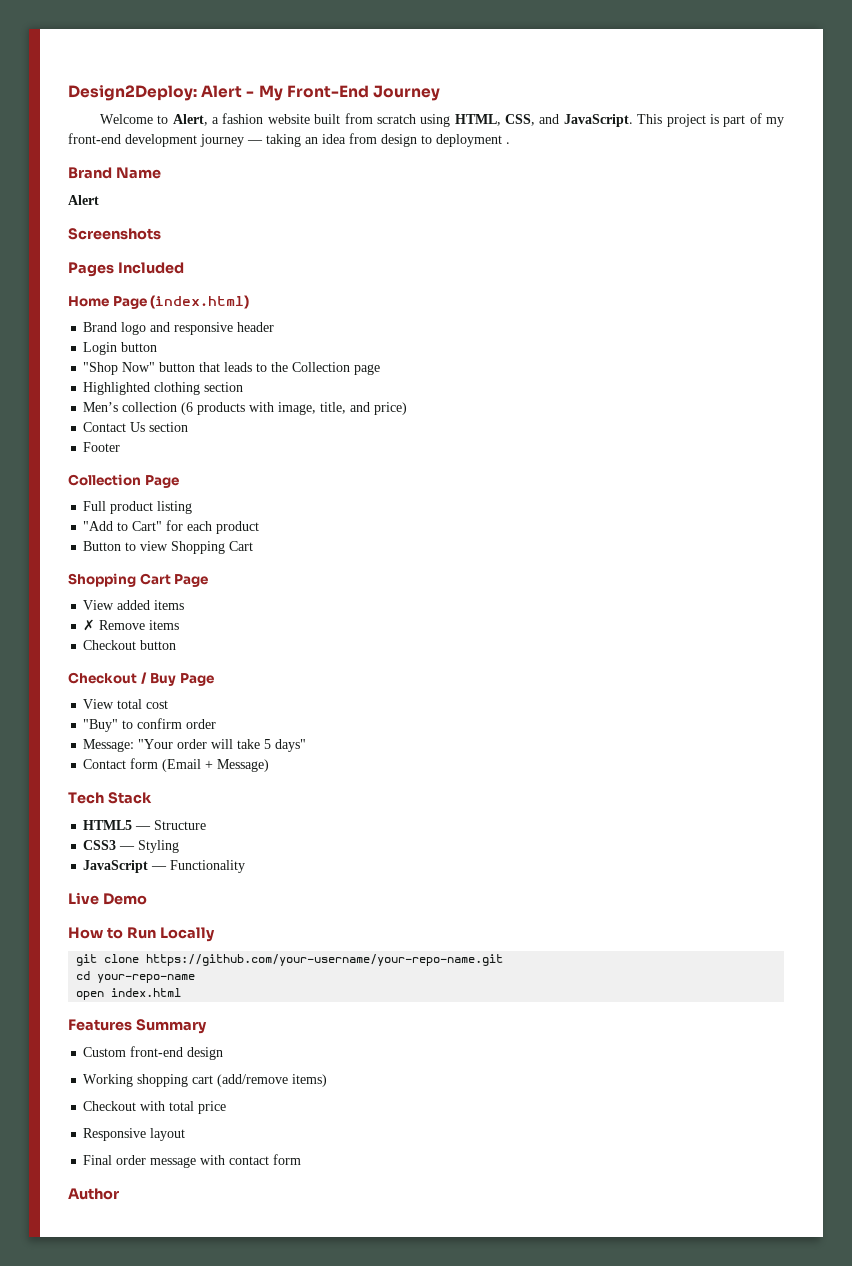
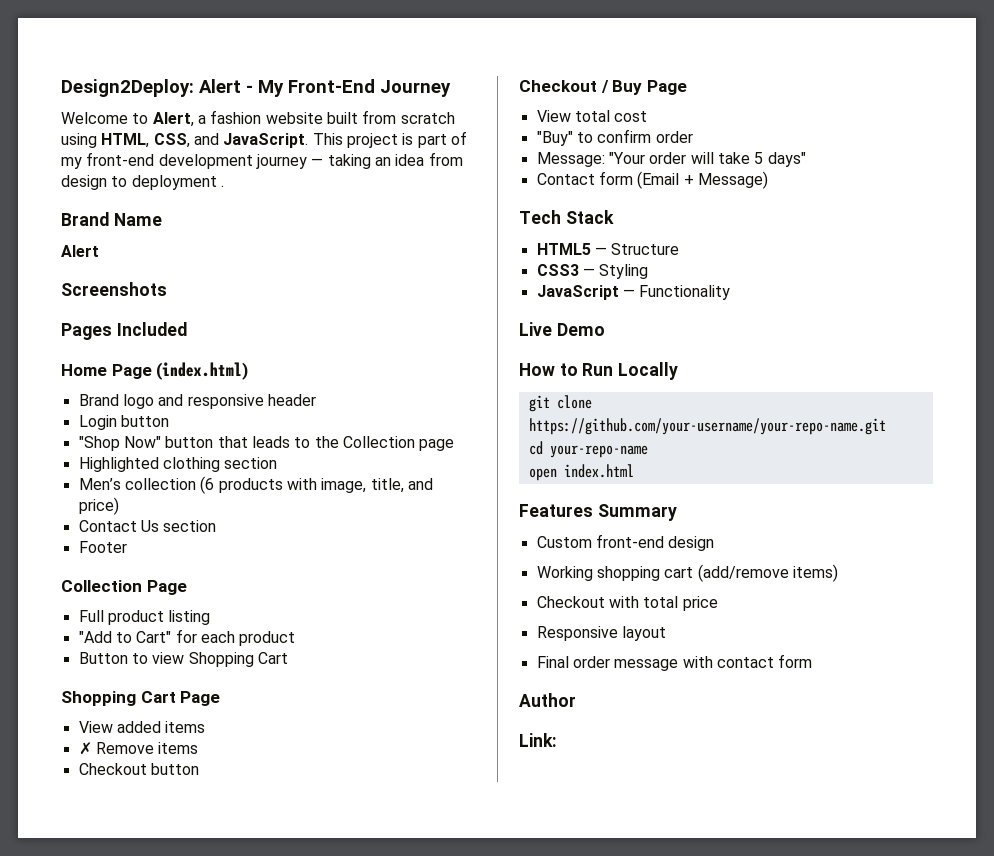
+ Link:

